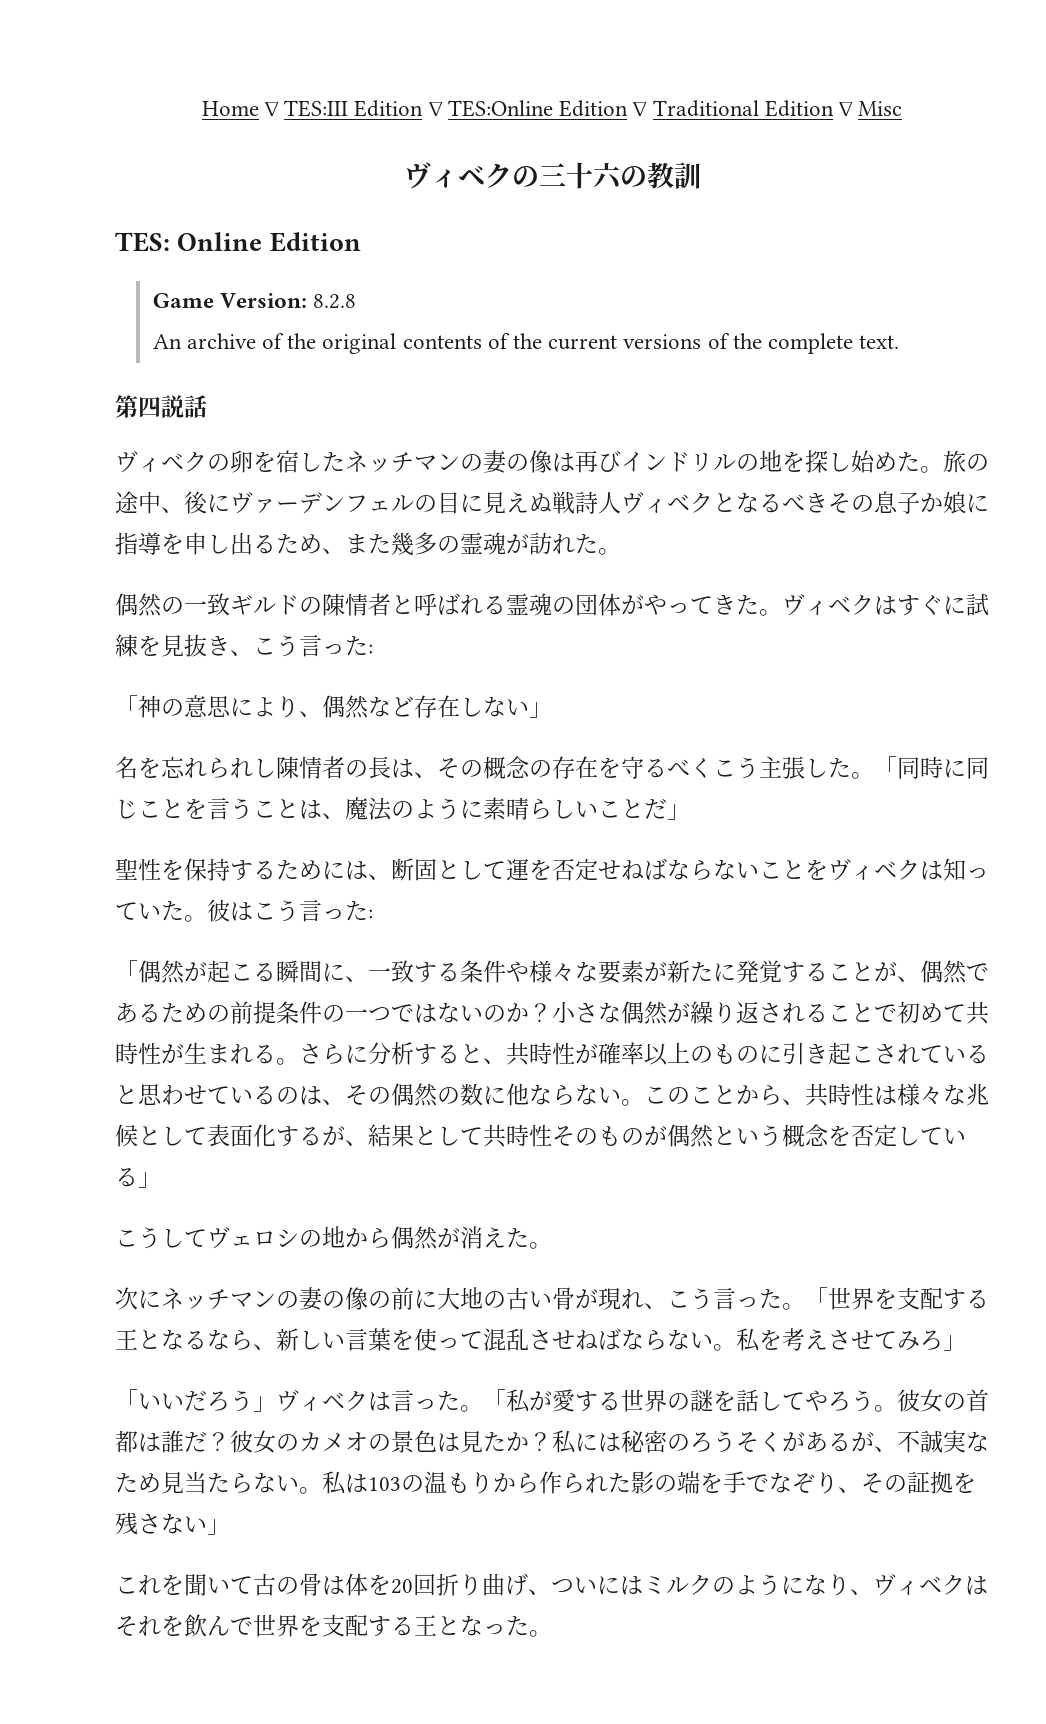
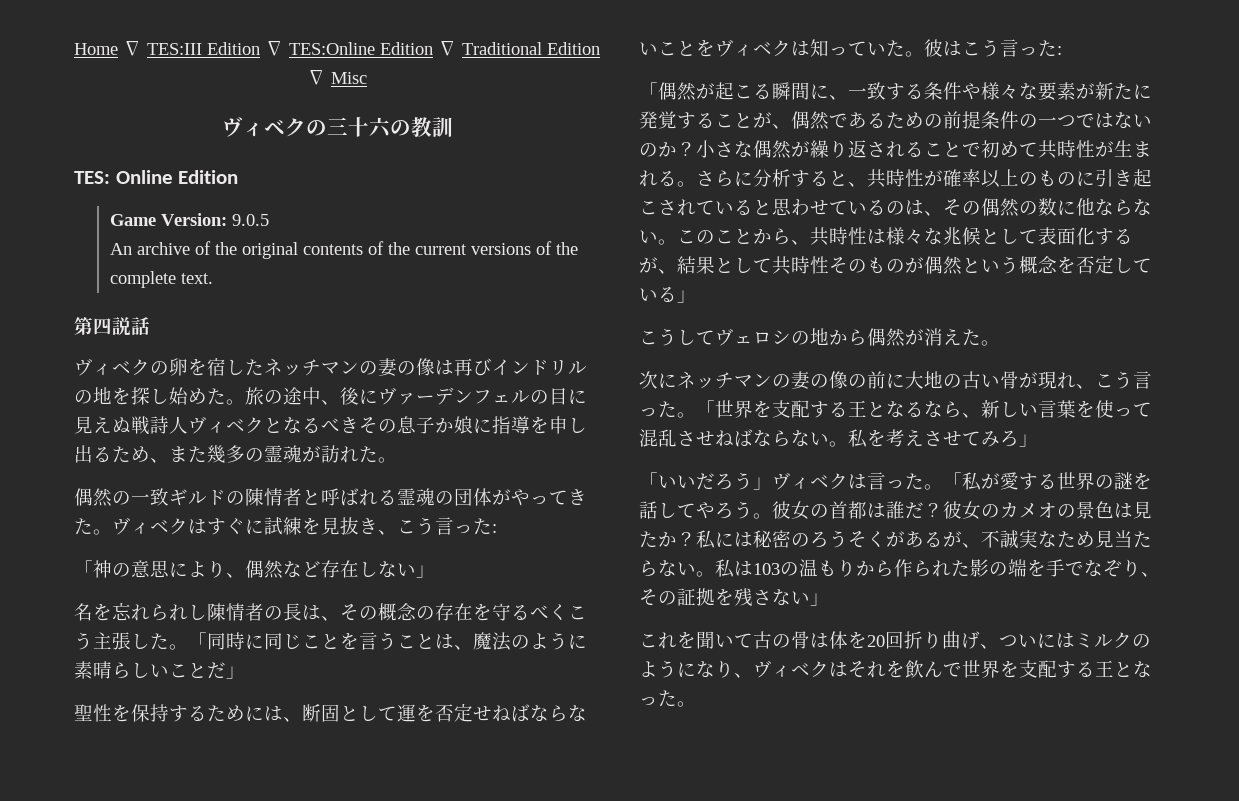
- Game Version: 8.2.8
+ Game Version: 9.0.5

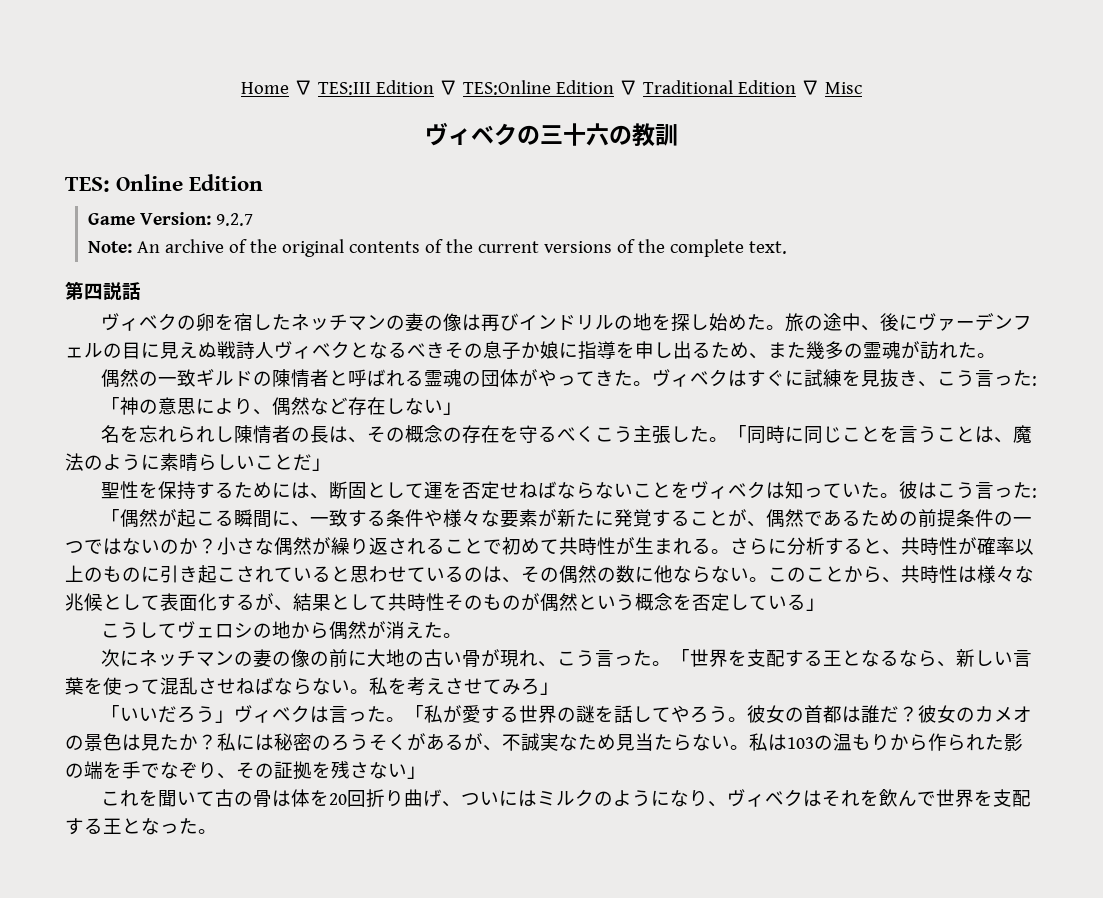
- Game Version: 9.0.5
- An archive of the original contents of the current versions of the complete text.
+ Game Version: 9.2.7
+ Note: An archive of the original contents of the current versions of the complete text.

